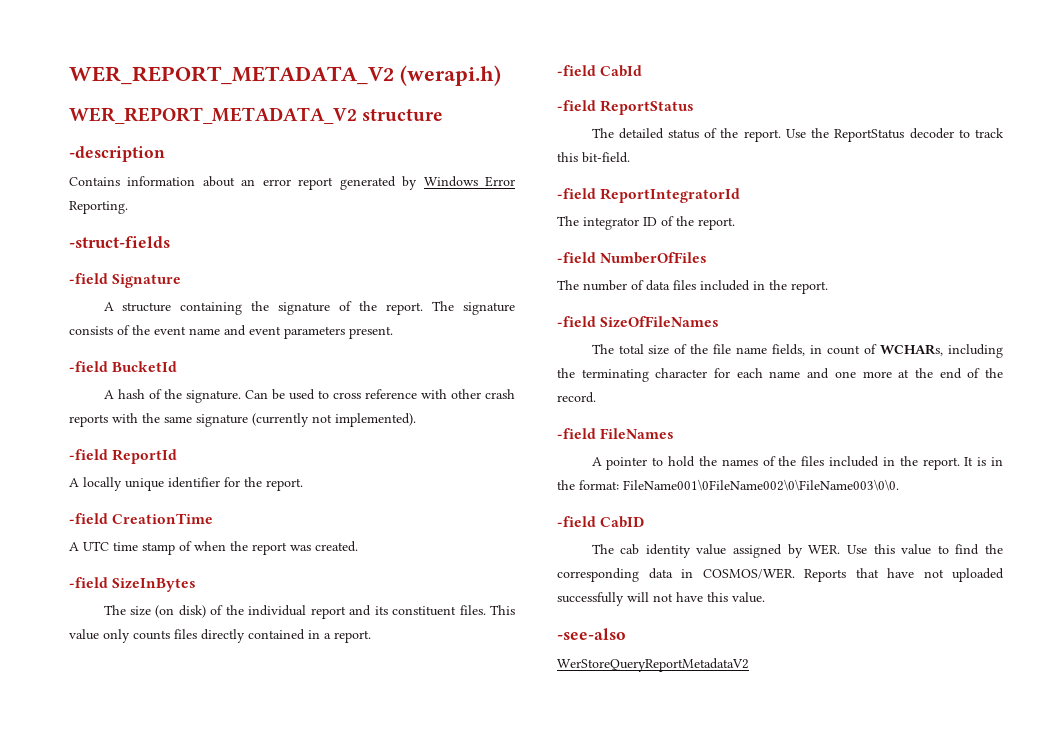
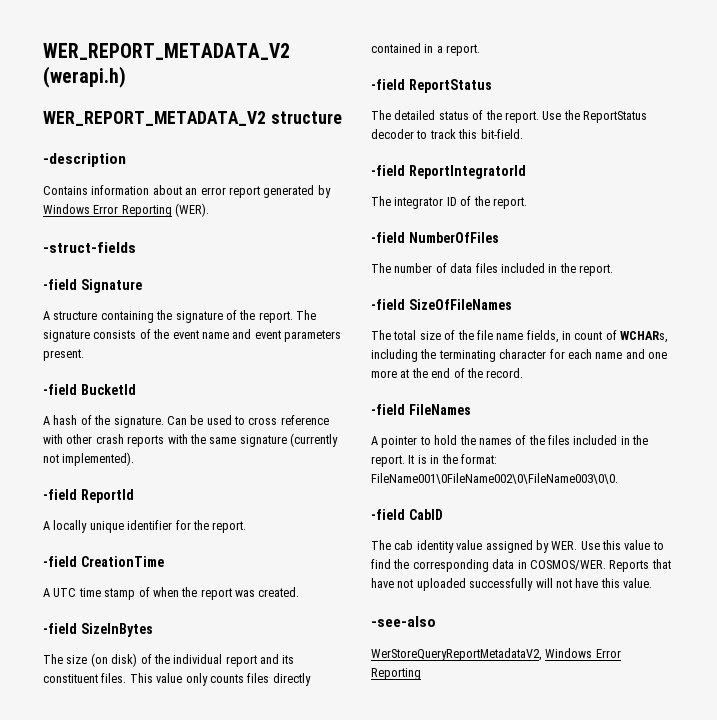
- Contains information about an error report generated by Windows Error Reporting.
+ Contains information about an error report generated by Windows Error Reporting (WER).
- -field CabId
- WerStoreQueryReportMetadataV2
+ WerStoreQueryReportMetadataV2, Windows Error Reporting

